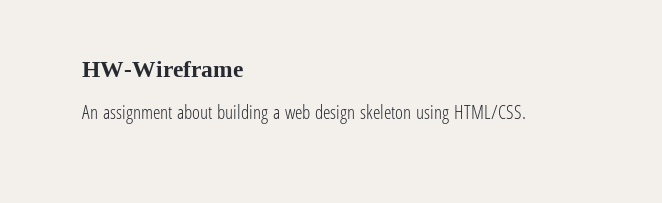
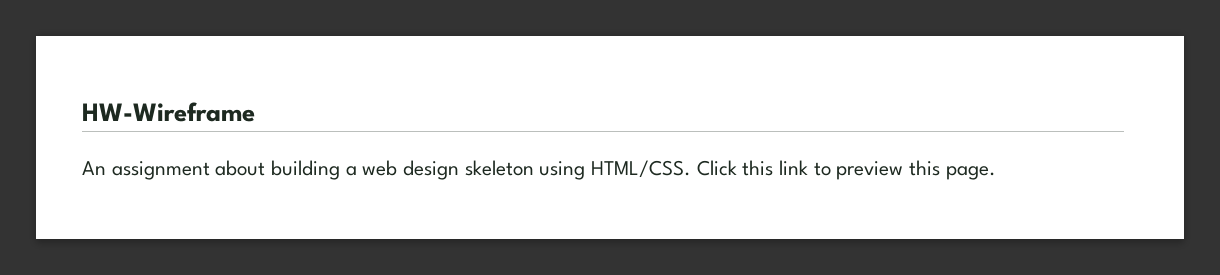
+ Click this link to preview this page.

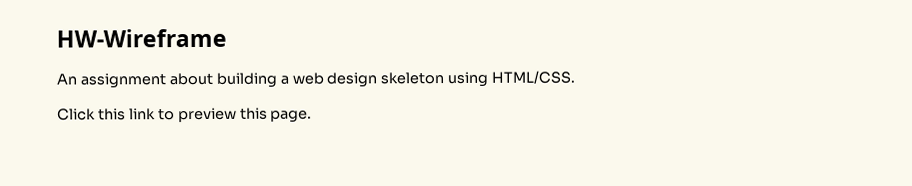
- An assignment about building a web design skeleton using HTML/CSS. Click this link to preview this page.
+ An assignment about building a web design skeleton using HTML/CSS.
+ Click this link to preview this page.

